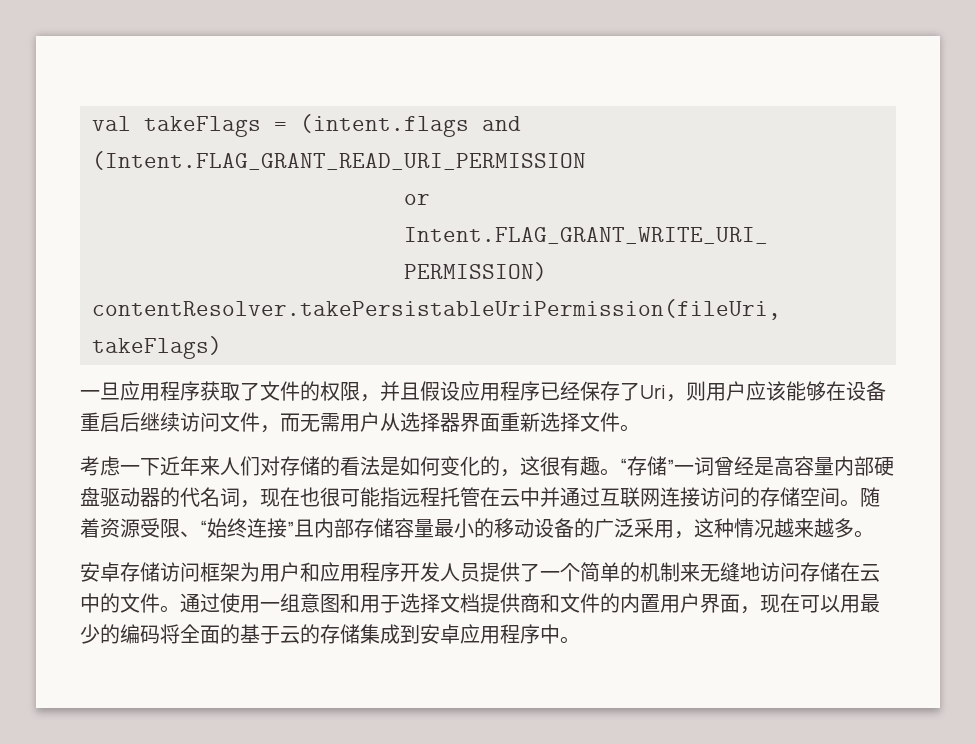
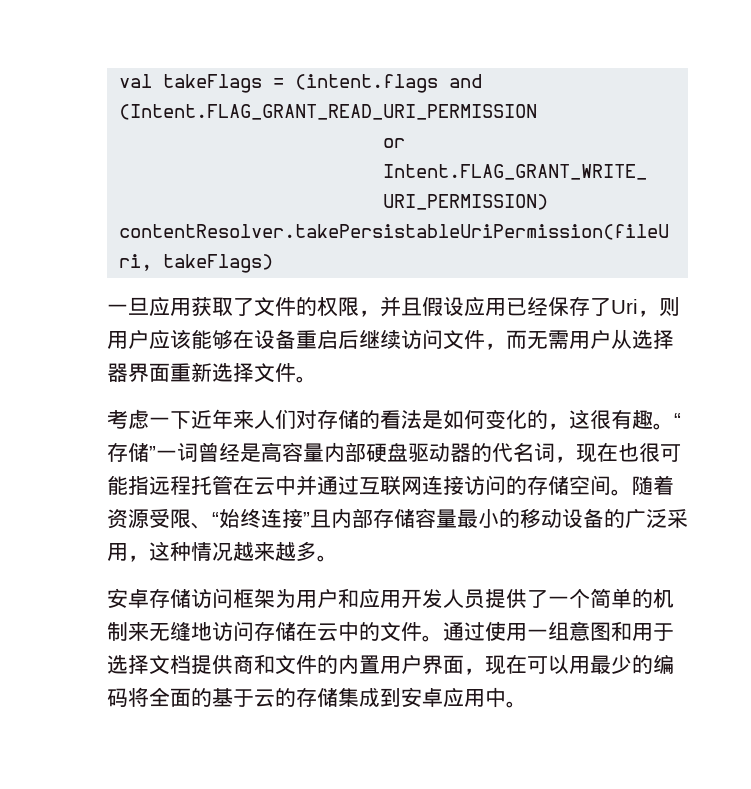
- 一旦应用程序获取了文件的权限，并且假设应用程序已经保存了Uri，则用户应该能够在设备重启后继续访问文件，而无需用户从选择器界面重新选择文件。
+ 一旦应用获取了文件的权限，并且假设应用已经保存了Uri，则用户应该能够在设备重启后继续访问文件，而无需用户从选择器界面重新选择文件。
- 安卓存储访问框架为用户和应用程序开发人员提供了一个简单的机制来无缝地访问存储在云中的文件。
+ 安卓存储访问框架为用户和应用开发人员提供了一个简单的机制来无缝地访问存储在云中的文件。
- 通过使用一组意图和用于选择文档提供商和文件的内置用户界面，现在可以用最少的编码将全面的基于云的存储集成到安卓应用程序中。
+ 通过使用一组意图和用于选择文档提供商和文件的内置用户界面，现在可以用最少的编码将全面的基于云的存储集成到安卓应用中。

